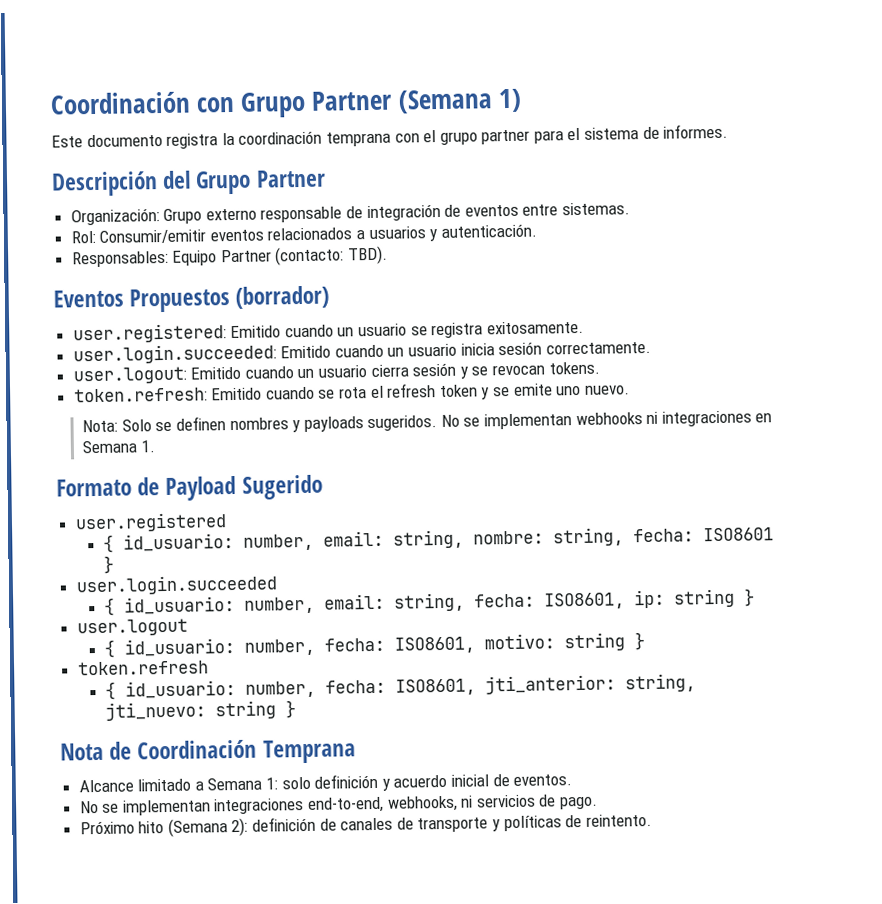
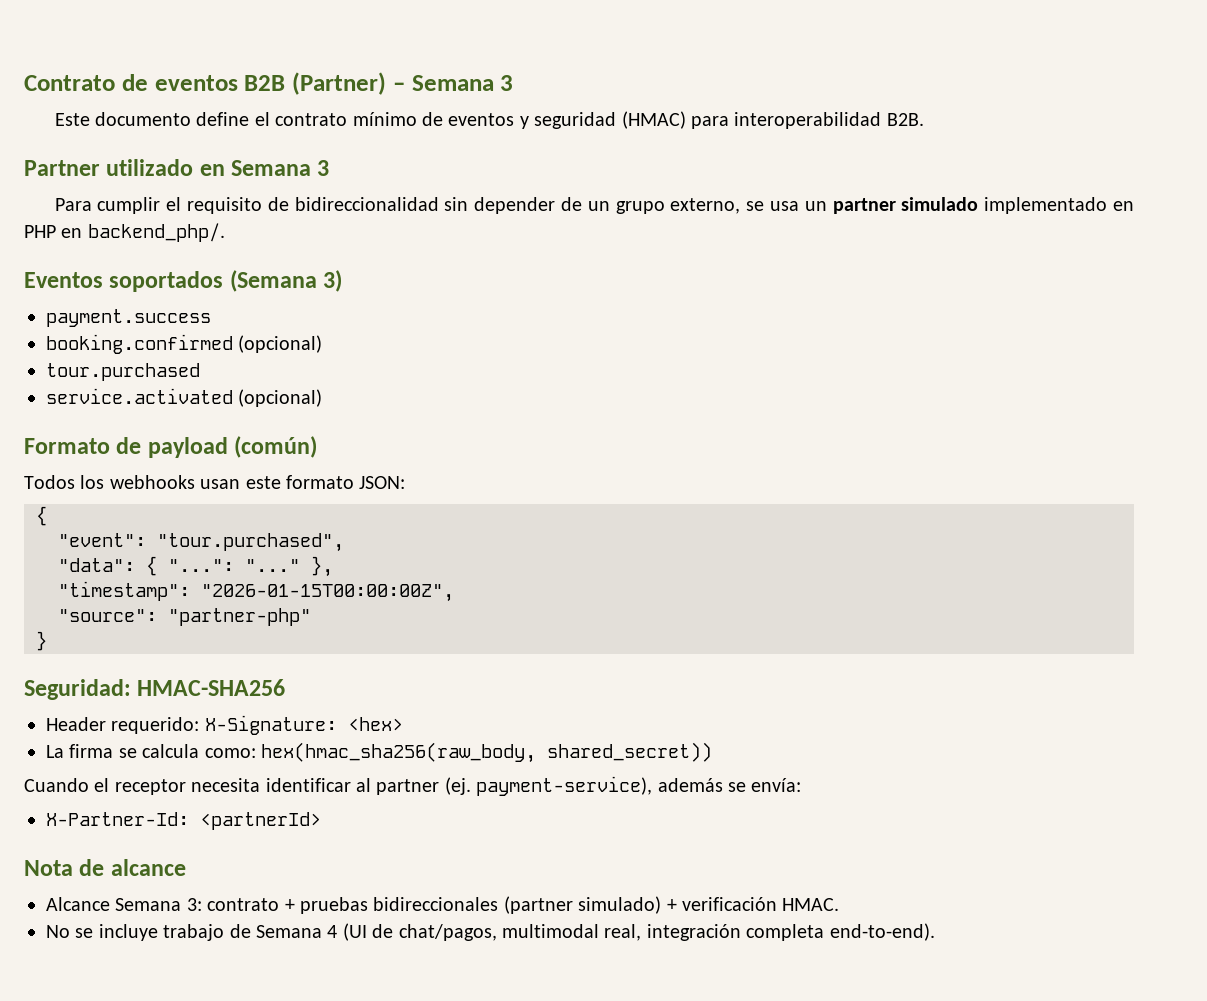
- Coordinación con Grupo Partner (Semana 1)
- Este documento registra la coordinación temprana con el grupo partner para el sistema de informes.
- Descripción del Grupo Partner
- Organización: Grupo externo responsable de integración de eventos entre sistemas.
- Rol: Consumir/emitir eventos relacionados a usuarios y autenticación.
- Responsables: Equipo Partner (contacto: TBD).
- Eventos Propuestos (borrador)
- user.registered: Emitido cuando un usuario se registra exitosamente.
- user.login.succeeded: Emitido cuando un usuario inicia sesión correctamente.
- user.logout: Emitido cuando un usuario cierra sesión y se revocan tokens.
- token.refresh: Emitido cuando se rota el refresh token y se emite uno nuevo.
- Nota: Solo se definen nombres y payloads sugeridos. No se implementan webhooks ni integraciones en Semana 1.
- Formato de Payload Sugerido
- user.registered
- { id_usuario: number, email: string, nombre: string, fecha: ISO8601 }
- user.login.succeeded
- { id_usuario: number, email: string, fecha: ISO8601, ip: string }
- user.logout
- { id_usuario: number, fecha: ISO8601, motivo: string }
- token.refresh
- { id_usuario: number, fecha: ISO8601, jti_anterior: string, jti_nuevo: string }
+ Contrato de eventos B2B (Partner) – Semana 3
+ Este documento define el contrato mínimo de eventos y seguridad (HMAC) para interoperabilidad B2B.
+ Partner utilizado en Semana 3
+ Para cumplir el requisito de bidireccionalidad sin depender de un grupo externo, se usa un partner simulado implementado en PHP en backend_php/.
+ Eventos soportados (Semana 3)
+ payment.success
+ booking.confirmed (opcional)
+ tour.purchased
+ service.activated (opcional)
+ Formato de payload (común)
+ Todos los webhooks usan este formato JSON:
+ {
+ "event": "tour.purchased",
+ "data": { "...": "..." },
+ "timestamp": "2026-01-15T00:00:00Z",
+ "source": "partner-php"
+ }
+ Seguridad: HMAC-SHA256
+ Header requerido: X-Signature: <hex>
+ La firma se calcula como: hex(hmac_sha256(raw_body, shared_secret))
+ Cuando el receptor necesita identificar al partner (ej. payment-service), además se envía:
+ X-Partner-Id: <partnerId>
- Nota de Coordinación Temprana
+ Nota de alcance
- Alcance limitado a Semana 1: solo definición y acuerdo inicial de eventos.
- No se implementan integraciones end-to-end, webhooks, ni servicios de pago.
- Próximo hito (Semana 2): definición de canales de transporte y políticas de reintento.
+ Alcance Semana 3: contrato + pruebas bidireccionales (partner simulado) + verificación HMAC.
+ No se incluye trabajo de Semana 4 (UI de chat/pagos, multimodal real, integración completa end-to-end).

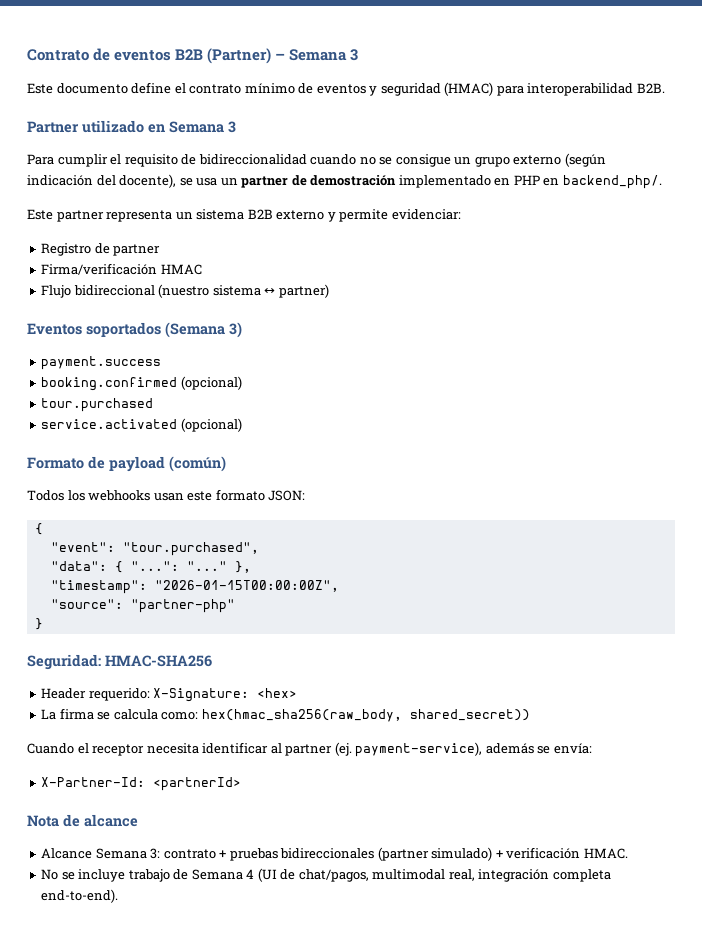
- Para cumplir el requisito de bidireccionalidad sin depender de un grupo externo, se usa un partner simulado implementado en PHP en backend_php/.
+ Para cumplir el requisito de bidireccionalidad cuando no se consigue un grupo externo (según indicación del docente), se usa un partner de demostración implementado en PHP en backend_php/.
+ Este partner representa un sistema B2B externo y permite evidenciar:
+ Registro de partner
+ Firma/verificación HMAC
+ Flujo bidireccional (nuestro sistema ↔ partner)

